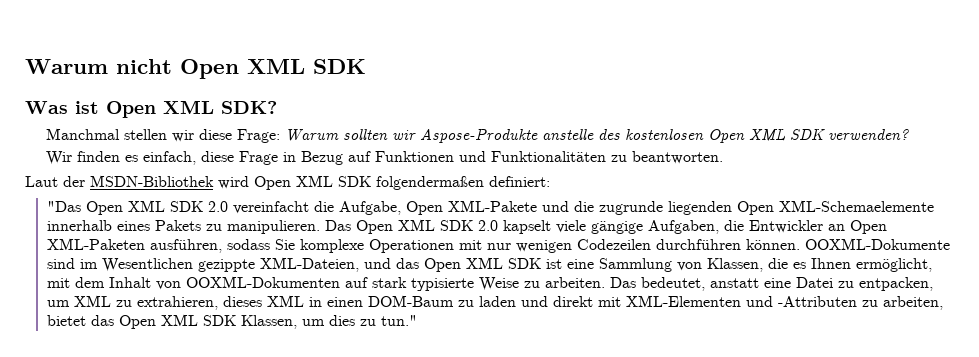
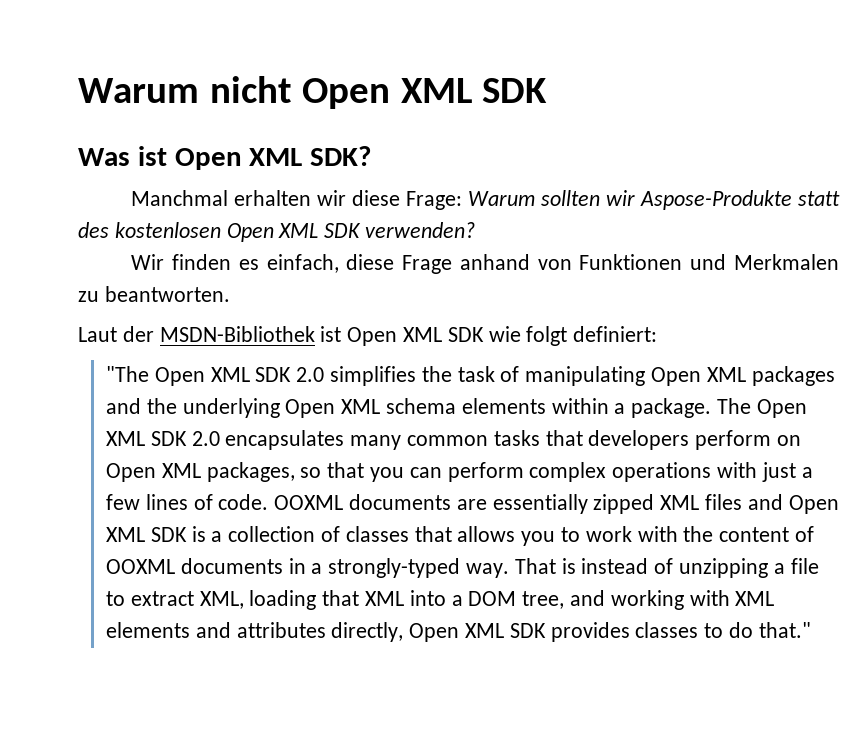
- Manchmal stellen wir diese Frage: Warum sollten wir Aspose-Produkte anstelle des kostenlosen Open XML SDK verwenden?
+ Manchmal erhalten wir diese Frage: Warum sollten wir Aspose-Produkte statt des kostenlosen Open XML SDK verwenden?
- Wir finden es einfach, diese Frage in Bezug auf Funktionen und Funktionalitäten zu beantworten.
+ Wir finden es einfach, diese Frage anhand von Funktionen und Merkmalen zu beantworten.
- Laut der MSDN-Bibliothek wird Open XML SDK folgendermaßen definiert:
+ Laut der MSDN-Bibliothek ist Open XML SDK wie folgt definiert:
- "Das Open XML SDK 2.0 vereinfacht die Aufgabe, Open XML-Pakete und die zugrunde liegenden Open XML-Schemaelemente innerhalb eines Pakets zu manipulieren. Das Open XML SDK 2.0 kapselt viele gängige Aufgaben, die Entwickler an Open XML-Paketen ausführen, sodass Sie komplexe Operationen mit nur wenigen Codezeilen durchführen können. OOXML-Dokumente sind im Wesentlichen gezippte XML-Dateien, und das Open XML SDK ist eine Sammlung von Klassen, die es Ihnen ermöglicht, mit dem Inhalt von OOXML-Dokumenten auf stark typisierte Weise zu arbeiten. Das bedeutet, anstatt eine Datei zu entpacken, um XML zu extrahieren, dieses XML in einen DOM-Baum zu laden und direkt mit XML-Elementen und -Attributen zu arbeiten, bietet das Open XML SDK Klassen, um dies zu tun."
+ "The Open XML SDK 2.0 simplifies the task of manipulating Open XML packages and the underlying Open XML schema elements within a package. The Open XML SDK 2.0 encapsulates many common tasks that developers perform on Open XML packages, so that you can perform complex operations with just a few lines of code. OOXML documents are essentially zipped XML files and Open XML SDK is a collection of classes that allows you to work with the content of OOXML documents in a strongly-typed way. That is instead of unzipping a file to extract XML, loading that XML into a DOM tree, and working with XML elements and attributes directly, Open XML SDK provides classes to do that."

